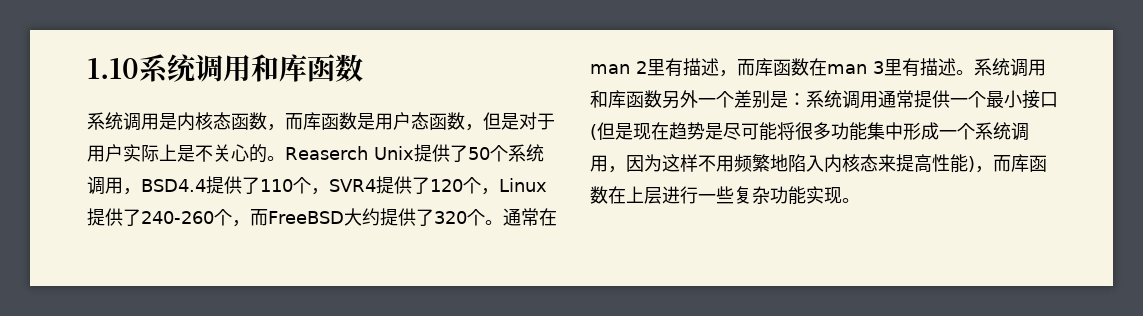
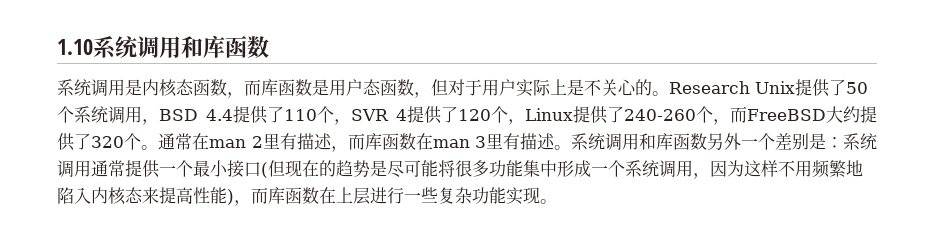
- 系统调用是内核态函数，而库函数是用户态函数，但是对于用户实际上是不关心的。
+ 系统调用是内核态函数，而库函数是用户态函数，但对于用户实际上是不关心的。
- Reaserch Unix提供了50个系统调用，BSD4.4提供了110个，SVR4提供了120个，Linux提供了240-260个，而FreeBSD大约提供了320个。
+ Research Unix提供了50个系统调用，BSD 4.4提供了110个，SVR 4提供了120个，Linux提供了240-260个，而FreeBSD大约提供了320个。
- 系统调用和库函数另外一个差别是：系统调用通常提供一个最小接口(但是现在趋势是尽可能将很多功能集中形成一个系统调用，因为这样不用频繁地陷入内核态来提高性能)，而库函数在上层进行一些复杂功能实现。
+ 系统调用和库函数另外一个差别是：系统调用通常提供一个最小接口(但现在的趋势是尽可能将很多功能集中形成一个系统调用，因为这样不用频繁地陷入内核态来提高性能)，而库函数在上层进行一些复杂功能实现。

